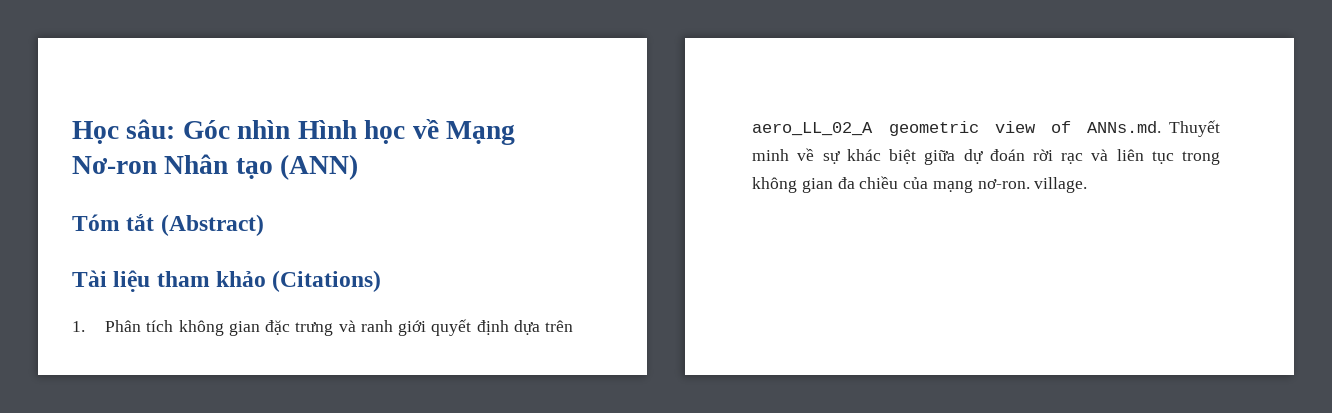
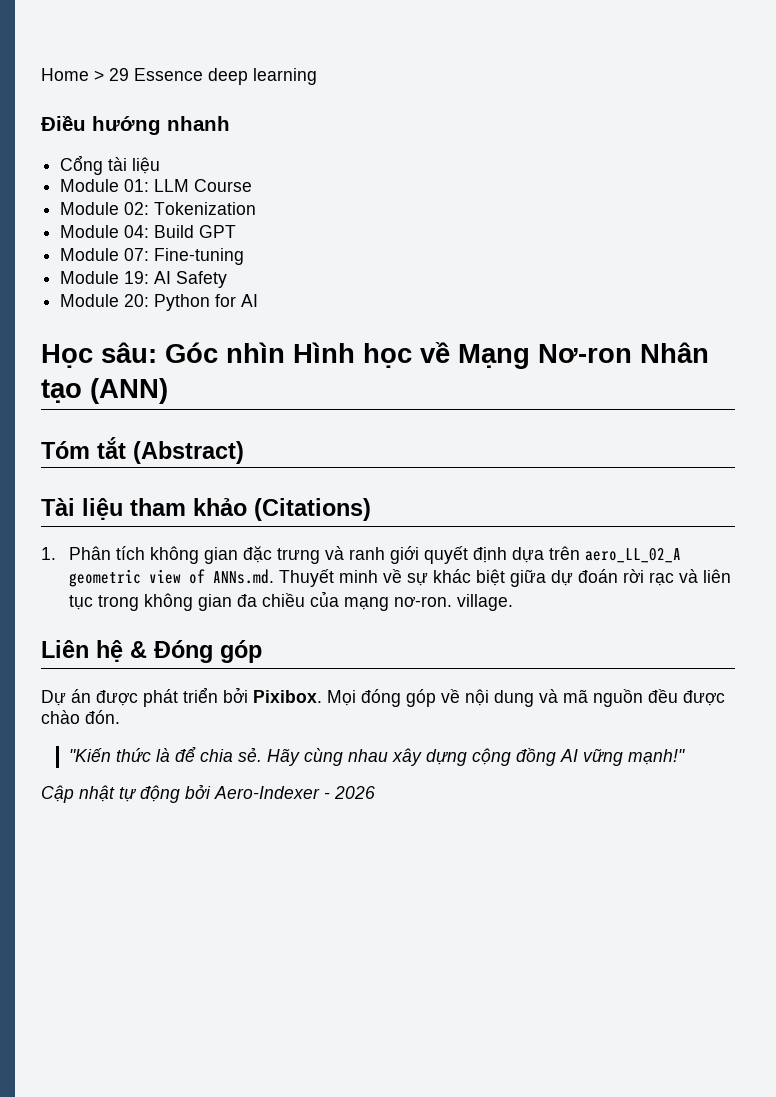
+ Home > 29 Essence deep learning
+ Điều hướng nhanh
+ Cổng tài liệu
+ Module 01: LLM Course
+ Module 02: Tokenization
+ Module 04: Build GPT
+ Module 07: Fine-tuning
+ Module 19: AI Safety
+ Module 20: Python for AI
+ Liên hệ & Đóng góp
+ Dự án được phát triển bởi Pixibox. Mọi đóng góp về nội dung và mã nguồn đều được chào đón.
+ "Kiến thức là để chia sẻ. Hãy cùng nhau xây dựng cộng đồng AI vững mạnh!"
+ Cập nhật tự động bởi Aero-Indexer - 2026

